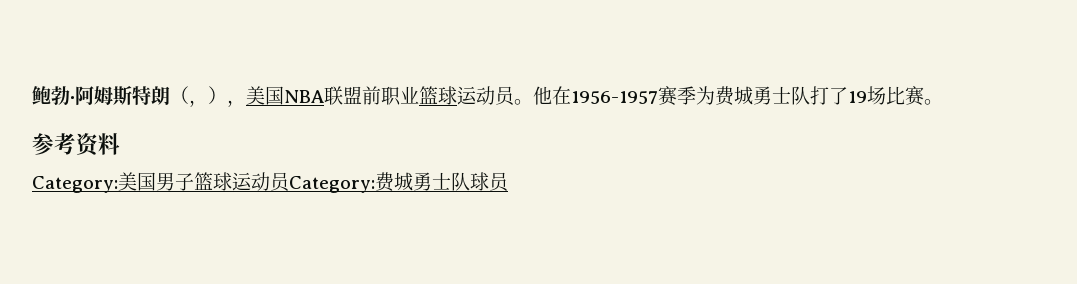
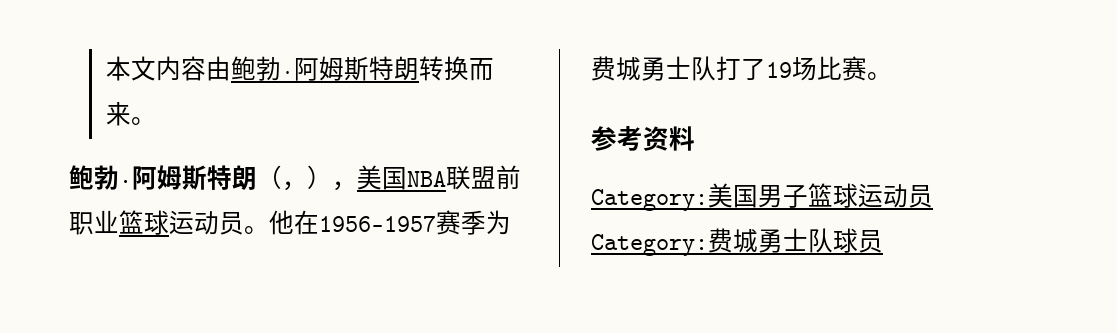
+ 本文内容由鲍勃·阿姆斯特朗转换而来。

